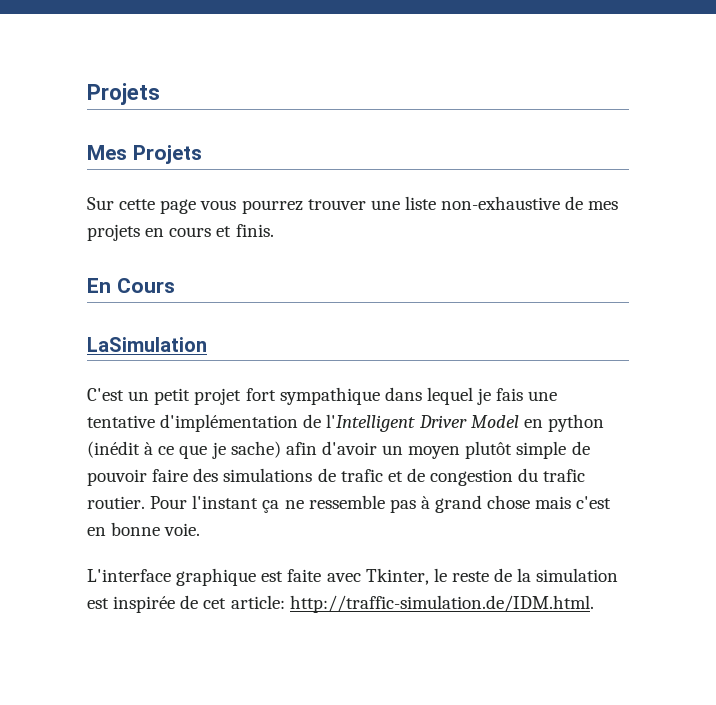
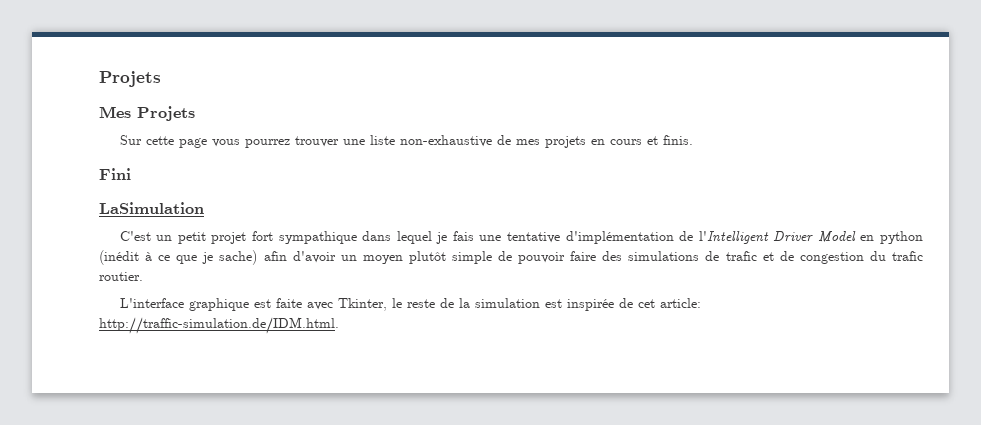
- En Cours
+ Fini
- Pour l'instant ça ne ressemble pas à grand chose mais c'est en bonne voie.

